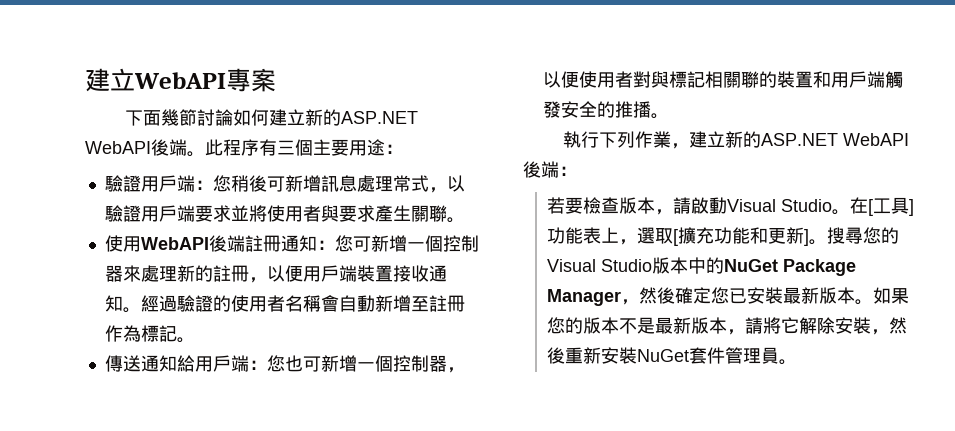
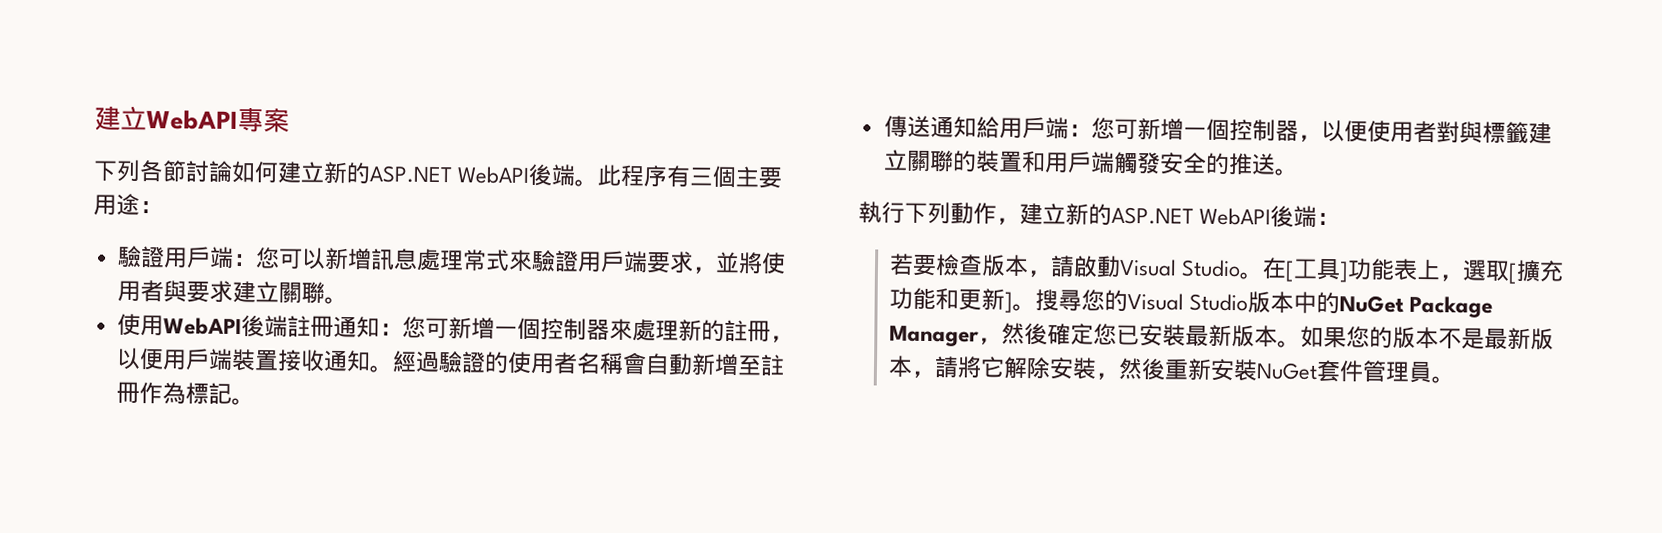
- 下面幾節討論如何建立新的ASP.NET WebAPI後端。
+ 下列各節討論如何建立新的ASP.NET WebAPI後端。
- 驗證用戶端：您稍後可新增訊息處理常式，以驗證用戶端要求並將使用者與要求產生關聯。
+ 驗證用戶端：您可以新增訊息處理常式來驗證用戶端要求，並將使用者與要求建立關聯。
- 傳送通知給用戶端：您也可新增一個控制器，以便使用者對與標記相關聯的裝置和用戶端觸發安全的推播。
+ 傳送通知給用戶端：您可新增一個控制器，以便使用者對與標籤建立關聯的裝置和用戶端觸發安全的推送。
- 執行下列作業，建立新的ASP.NET WebAPI後端：
+ 執行下列動作，建立新的ASP.NET WebAPI後端：

